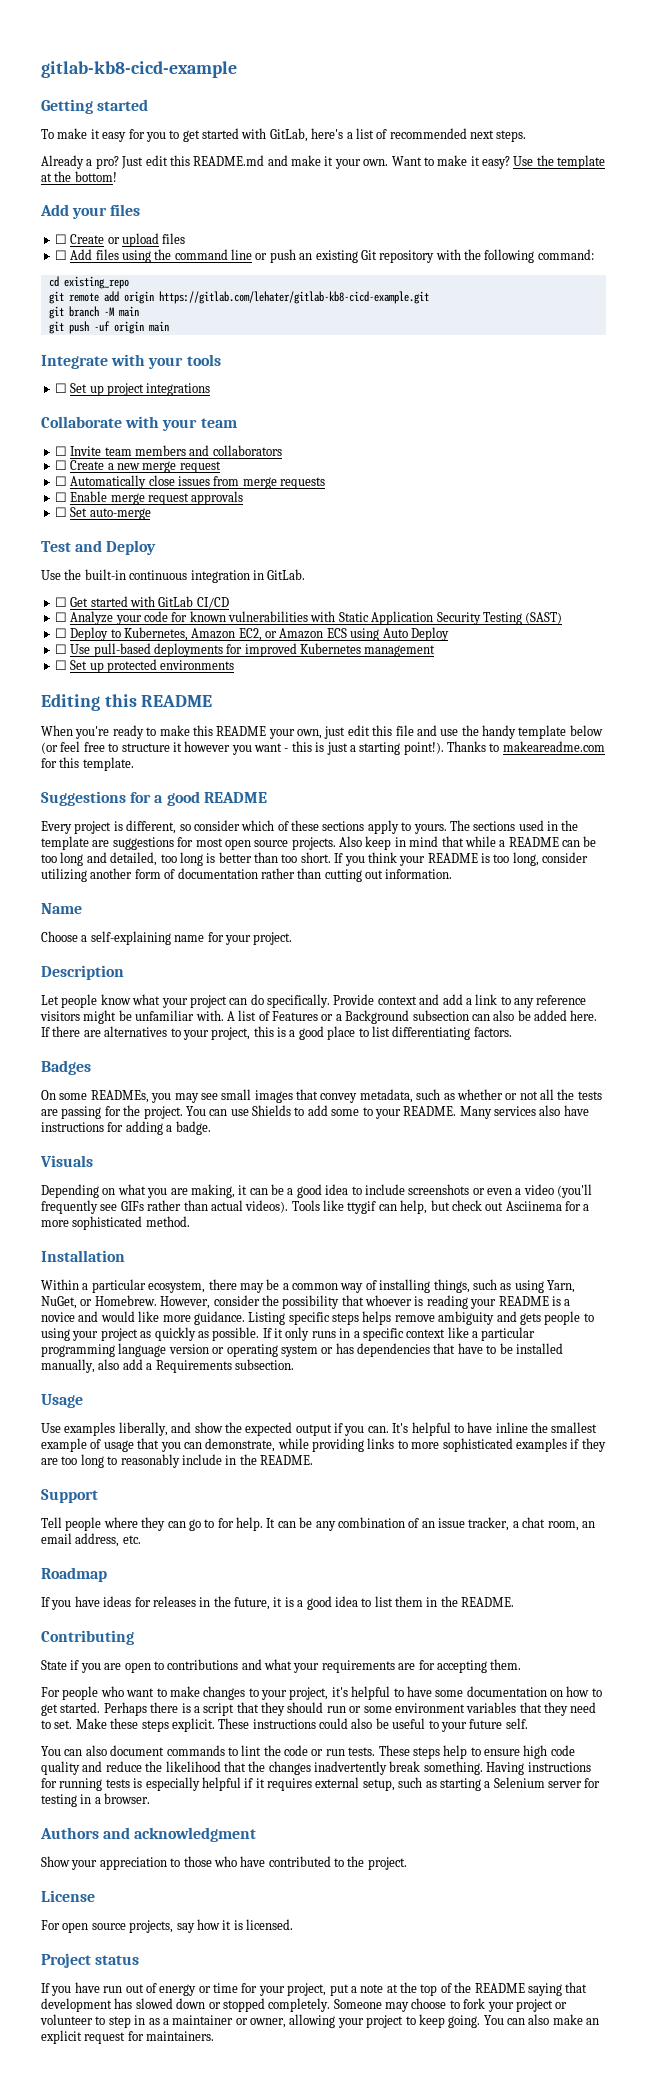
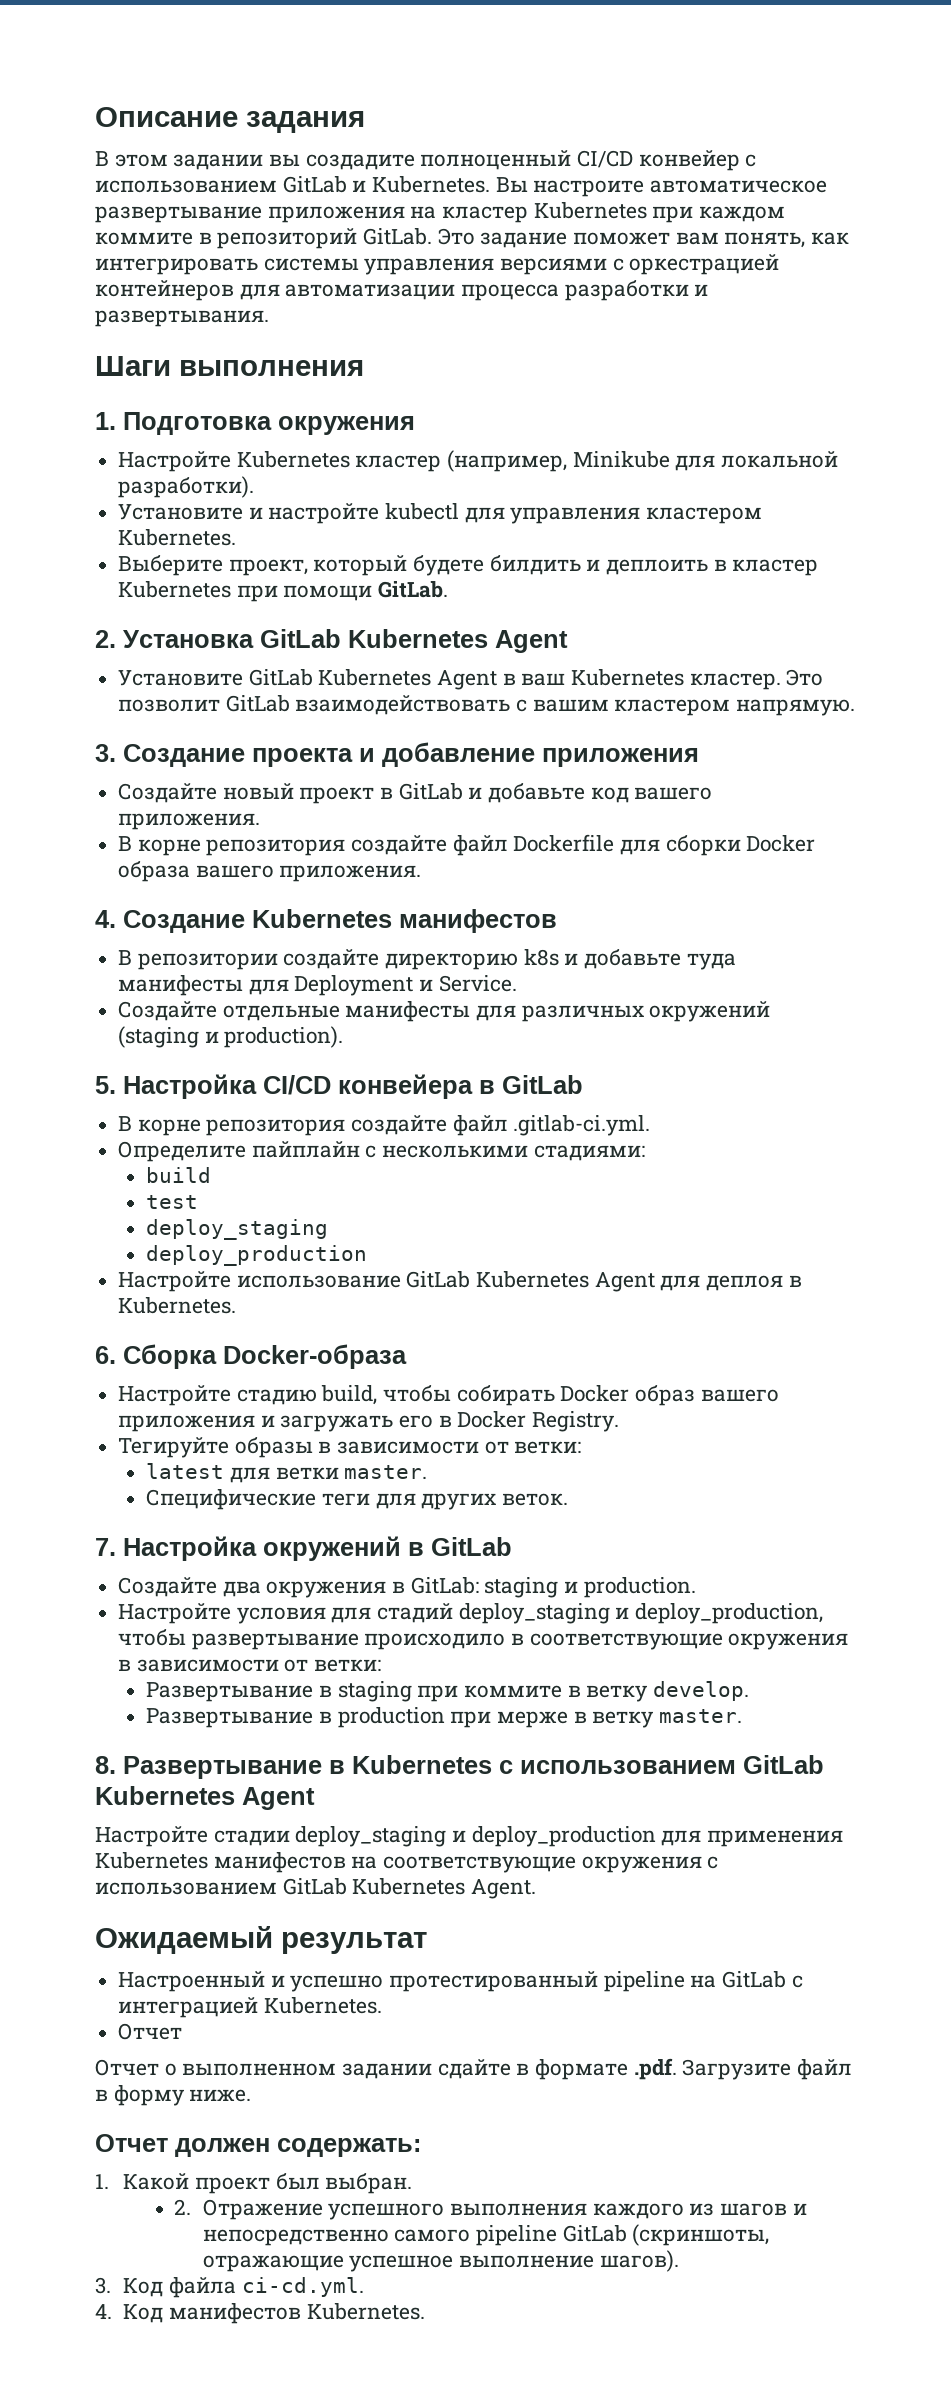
- gitlab-kb8-cicd-example
- Getting started
- To make it easy for you to get started with GitLab, here's a list of recommended next steps.
- Already a pro? Just edit this README.md and make it your own. Want to make it easy? Use the template at the bottom!
- Add your files
- ☐ Create or upload files
- ☐ Add files using the command line or push an existing Git repository with the following command:
- cd existing_repo
- git remote add origin https://gitlab.com/lehater/gitlab-kb8-cicd-example.git
- git branch -M main
- git push -uf origin main
- Integrate with your tools
- ☐ Set up project integrations
- Collaborate with your team
- ☐ Invite team members and collaborators
- ☐ Create a new merge request
- ☐ Automatically close issues from merge requests
- ☐ Enable merge request approvals
- ☐ Set auto-merge
- Test and Deploy
- Use the built-in continuous integration in GitLab.
- ☐ Get started with GitLab CI/CD
- ☐ Analyze your code for known vulnerabilities with Static Application Security Testing (SAST)
- ☐ Deploy to Kubernetes, Amazon EC2, or Amazon ECS using Auto Deploy
- ☐ Use pull-based deployments for improved Kubernetes management
- ☐ Set up protected environments
- Editing this README
- When you're ready to make this README your own, just edit this file and use the handy template below (or feel free to structure it however you want - this is just a starting point!). Thanks to makeareadme.com for this template.
- Suggestions for a good README
- Every project is different, so consider which of these sections apply to yours. The sections used in the template are suggestions for most open source projects. Also keep in mind that while a README can be too long and detailed, too long is better than too short. If you think your README is too long, consider utilizing another form of documentation rather than cutting out information.
- Name
- Choose a self-explaining name for your project.
- Description
- Let people know what your project can do specifically. Provide context and add a link to any reference visitors might be unfamiliar with. A list of Features or a Background subsection can also be added here. If there are alternatives to your project, this is a good place to list differentiating factors.
- Badges
- On some READMEs, you may see small images that convey metadata, such as whether or not all the tests are passing for the project. You can use Shields to add some to your README. Many services also have instructions for adding a badge.
- Visuals
- Depending on what you are making, it can be a good idea to include screenshots or even a video (you'll frequently see GIFs rather than actual videos). Tools like ttygif can help, but check out Asciinema for a more sophisticated method.
- Installation
- Within a particular ecosystem, there may be a common way of installing things, such as using Yarn, NuGet, or Homebrew. However, consider the possibility that whoever is reading your README is a novice and would like more guidance. Listing specific steps helps remove ambiguity and gets people to using your project as quickly as possible. If it only runs in a specific context like a particular programming language version or operating system or has dependencies that have to be installed manually, also add a Requirements subsection.
- Usage
- Use examples liberally, and show the expected output if you can. It's helpful to have inline the smallest example of usage that you can demonstrate, while providing links to more sophisticated examples if they are too long to reasonably include in the README.
- Support
- Tell people where they can go to for help. It can be any combination of an issue tracker, a chat room, an email address, etc.
- Roadmap
- If you have ideas for releases in the future, it is a good idea to list them in the README.
- Contributing
- State if you are open to contributions and what your requirements are for accepting them.
- For people who want to make changes to your project, it's helpful to have some documentation on how to get started. Perhaps there is a script that they should run or some environment variables that they need to set. Make these steps explicit. These instructions could also be useful to your future self.
- You can also document commands to lint the code or run tests. These steps help to ensure high code quality and reduce the likelihood that the changes inadvertently break something. Having instructions for running tests is especially helpful if it requires external setup, such as starting a Selenium server for testing in a browser.
- Authors and acknowledgment
- Show your appreciation to those who have contributed to the project.
- License
- For open source projects, say how it is licensed.
- Project status
- If you have run out of energy or time for your project, put a note at the top of the README saying that development has slowed down or stopped completely. Someone may choose to fork your project or volunteer to step in as a maintainer or owner, allowing your project to keep going. You can also make an explicit request for maintainers.
+ Описание задания
+ В этом задании вы создадите полноценный CI/CD конвейер с использованием GitLab и Kubernetes. Вы настроите автоматическое развертывание приложения на кластер Kubernetes при каждом коммите в репозиторий GitLab. Это задание поможет вам понять, как интегрировать системы управления версиями с оркестрацией контейнеров для автоматизации процесса разработки и развертывания.
+ Шаги выполнения
+ 1. Подготовка окружения
+ Настройте Kubernetes кластер (например, Minikube для локальной разработки).
+ Установите и настройте kubectl для управления кластером Kubernetes.
+ Выберите проект, который будете билдить и деплоить в кластер Kubernetes при помощи GitLab.
+ 2. Установка GitLab Kubernetes Agent
+ Установите GitLab Kubernetes Agent в ваш Kubernetes кластер. Это позволит GitLab взаимодействовать с вашим кластером напрямую.
+ 3. Создание проекта и добавление приложения
+ Создайте новый проект в GitLab и добавьте код вашего приложения.
+ В корне репозитория создайте файл Dockerfile для сборки Docker образа вашего приложения.
+ 4. Создание Kubernetes манифестов
+ В репозитории создайте директорию k8s и добавьте туда манифесты для Deployment и Service.
+ Создайте отдельные манифесты для различных окружений (staging и production).
+ 5. Настройка CI/CD конвейера в GitLab
+ В корне репозитория создайте файл .gitlab-ci.yml.
+ Определите пайплайн с несколькими стадиями:
+ build
+ test
+ deploy_staging
+ deploy_production
+ Настройте использование GitLab Kubernetes Agent для деплоя в Kubernetes.
+ 6. Сборка Docker-образа
+ Настройте стадию build, чтобы собирать Docker образ вашего приложения и загружать его в Docker Registry.
+ Тегируйте образы в зависимости от ветки:
+ latest для ветки master.
+ Специфические теги для других веток.
+ 7. Настройка окружений в GitLab
+ Создайте два окружения в GitLab: staging и production.
+ Настройте условия для стадий deploy_staging и deploy_production, чтобы развертывание происходило в соответствующие окружения в зависимости от ветки:
+ Развертывание в staging при коммите в ветку develop.
+ Развертывание в production при мерже в ветку master.
+ 8. Развертывание в Kubernetes с использованием GitLab Kubernetes Agent
+ Настройте стадии deploy_staging и deploy_production для применения Kubernetes манифестов на соответствующие окружения с использованием GitLab Kubernetes Agent.
+ Ожидаемый результат
+ Настроенный и успешно протестированный pipeline на GitLab с интеграцией Kubernetes.
+ Отчет
+ Отчет о выполненном задании сдайте в формате .pdf. Загрузите файл в форму ниже.
+ Отчет должен содержать:
+ 1. Какой проект был выбран.
+ 2. Отражение успешного выполнения каждого из шагов и непосредственно самого pipeline GitLab (скриншоты, отражающие успешное выполнение шагов).
+ 3. Код файла ci-cd.yml.
+ 4. Код манифестов Kubernetes.

